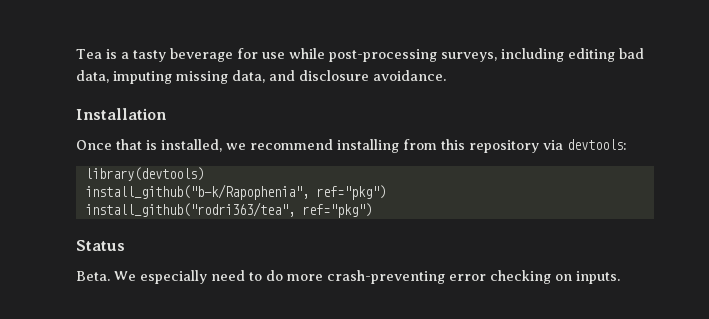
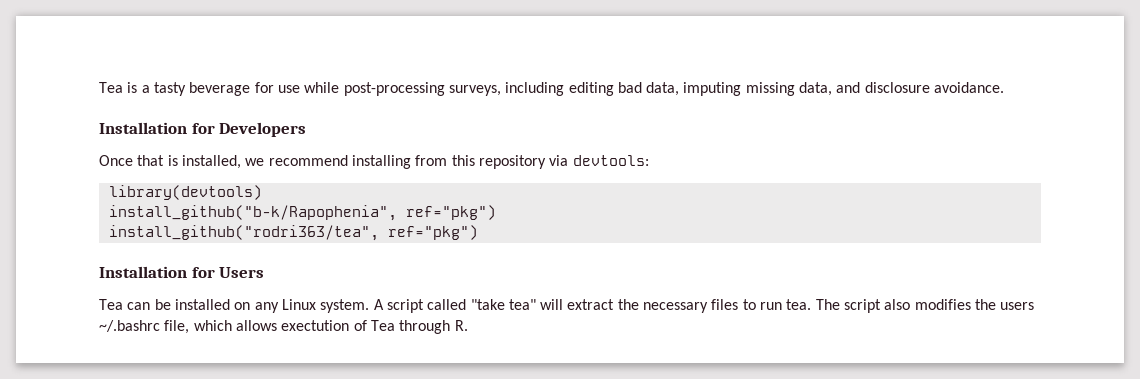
- Installation
+ Installation for Developers
- Status
- Beta. We especially need to do more crash-preventing error checking on inputs.
+ Installation for Users
+ Tea can be installed on any Linux system. A script called "take tea" will extract the necessary files to run tea. The script also modifies the users ~/.bashrc file, which allows exectution of Tea through R.

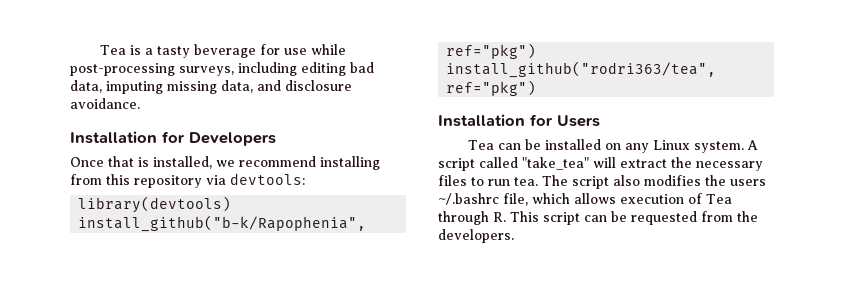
- A script called "take tea" will extract the necessary files to run tea.
+ A script called "take_tea" will extract the necessary files to run tea.
- The script also modifies the users ~/.bashrc file, which allows exectution of Tea through R.
+ The script also modifies the users ~/.bashrc file, which allows execution of Tea through R. This script can be requested from the developers.

